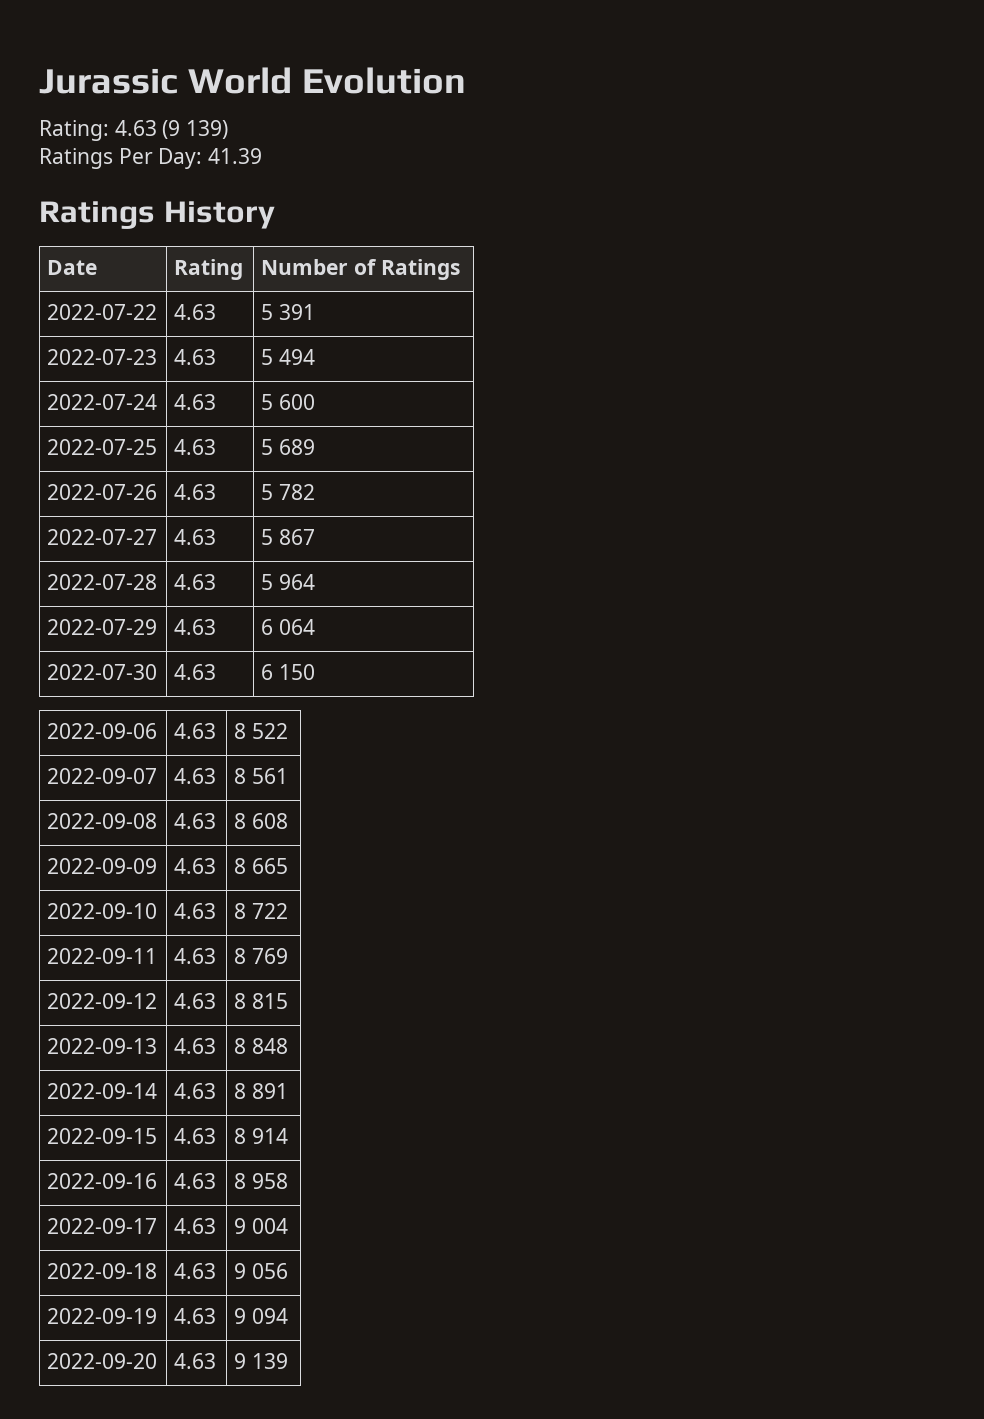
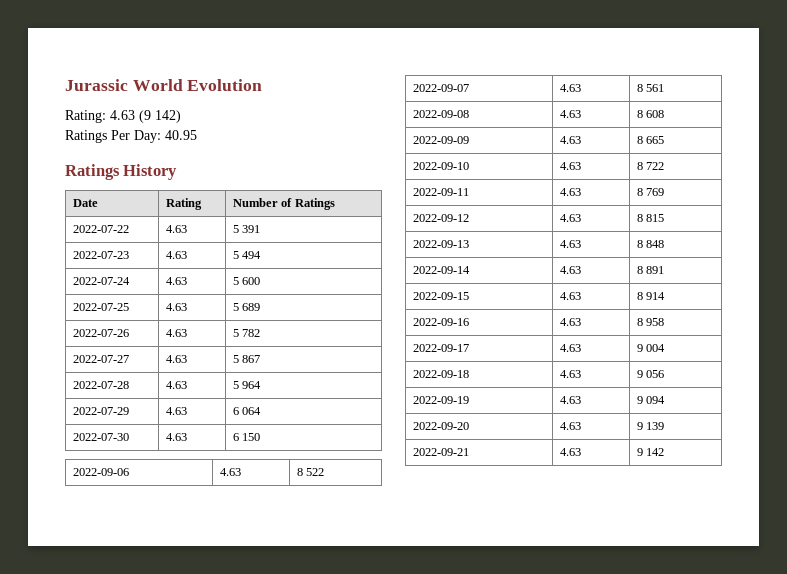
- Rating: 4.63 (9 139)
+ Rating: 4.63 (9 142)
- Ratings Per Day: 41.39
+ Ratings Per Day: 40.95
+ 2022-09-21 | 4.63 | 9 142

